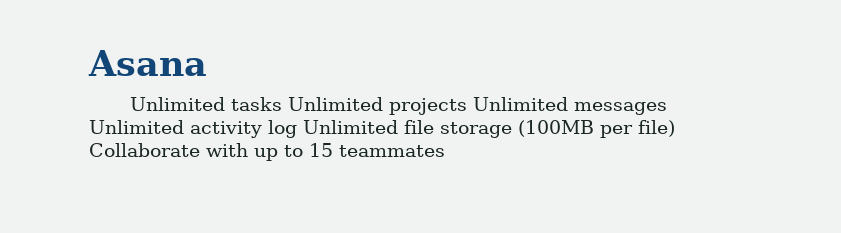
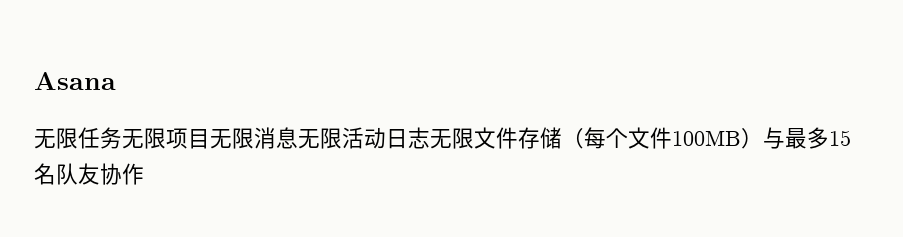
- Unlimited tasks Unlimited projects Unlimited messages Unlimited activity log Unlimited file storage (100MB per file) Collaborate with up to 15 teammates
+ 无限任务无限项目无限消息无限活动日志无限文件存储（每个文件100MB）与最多15名队友协作

